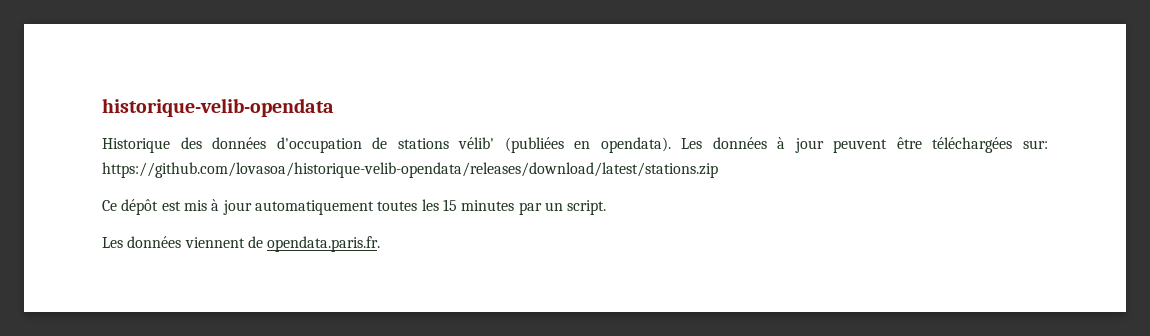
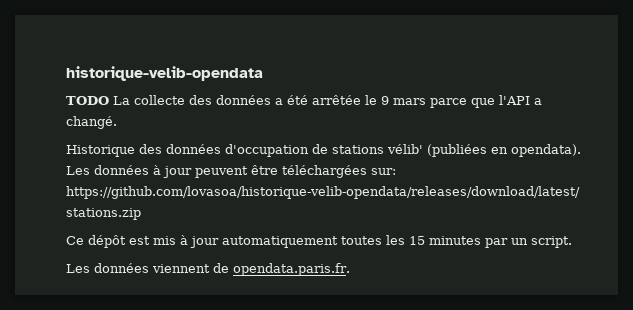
+ TODO La collecte des données a été arrêtée le 9 mars parce que l'API a changé.

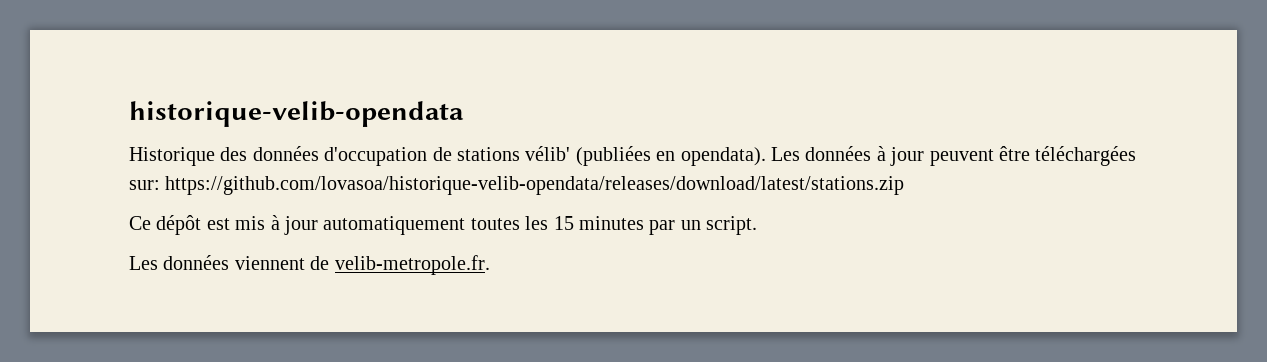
- TODO La collecte des données a été arrêtée le 9 mars parce que l'API a changé.
- Les données viennent de opendata.paris.fr.
+ Les données viennent de velib-metropole.fr.

